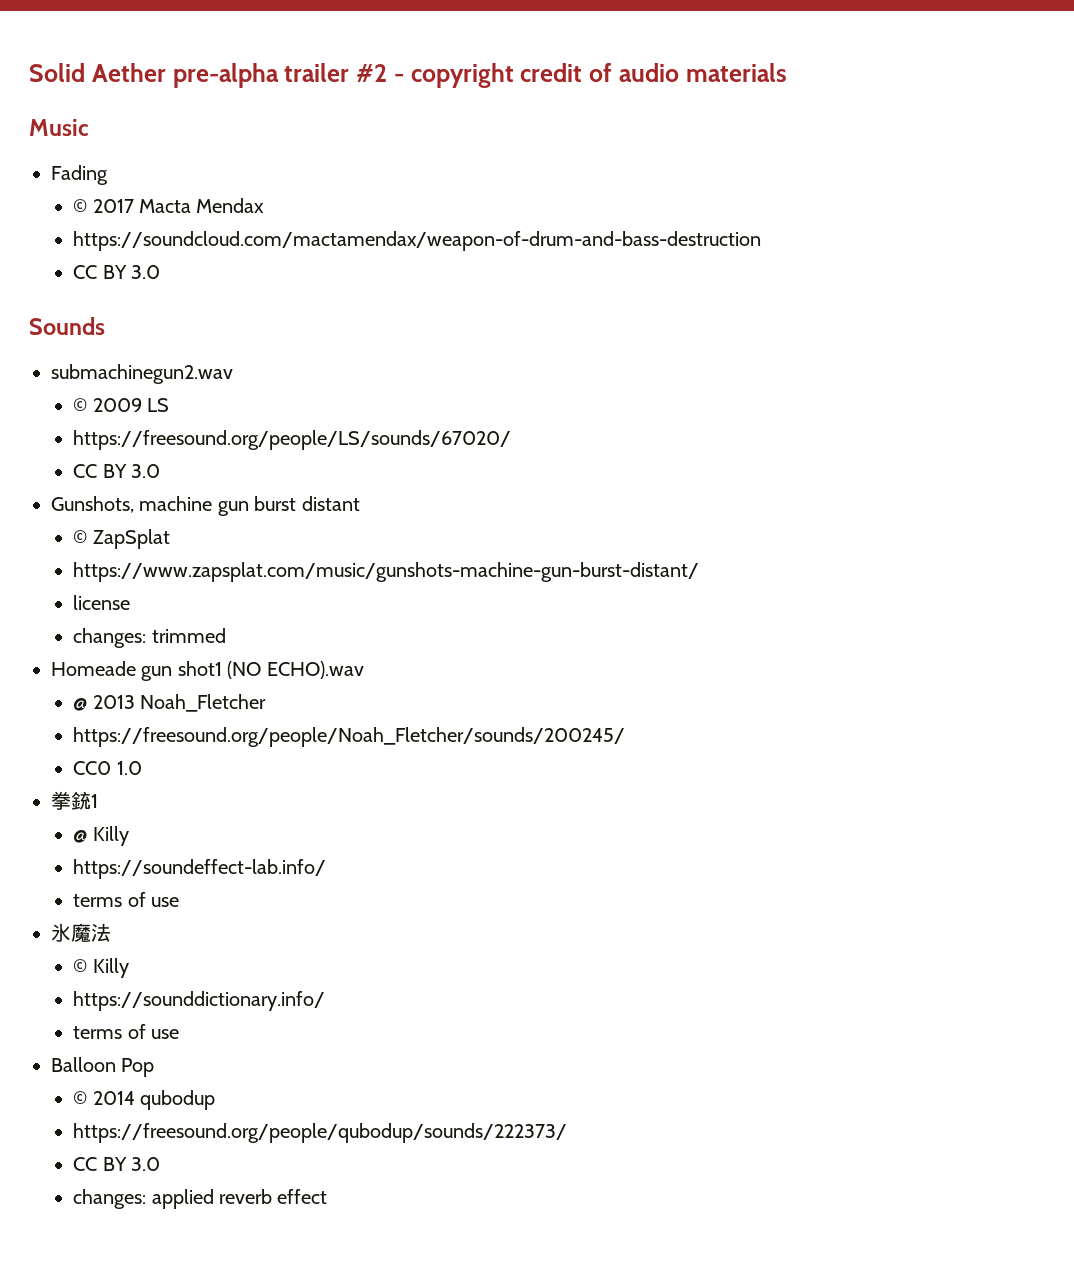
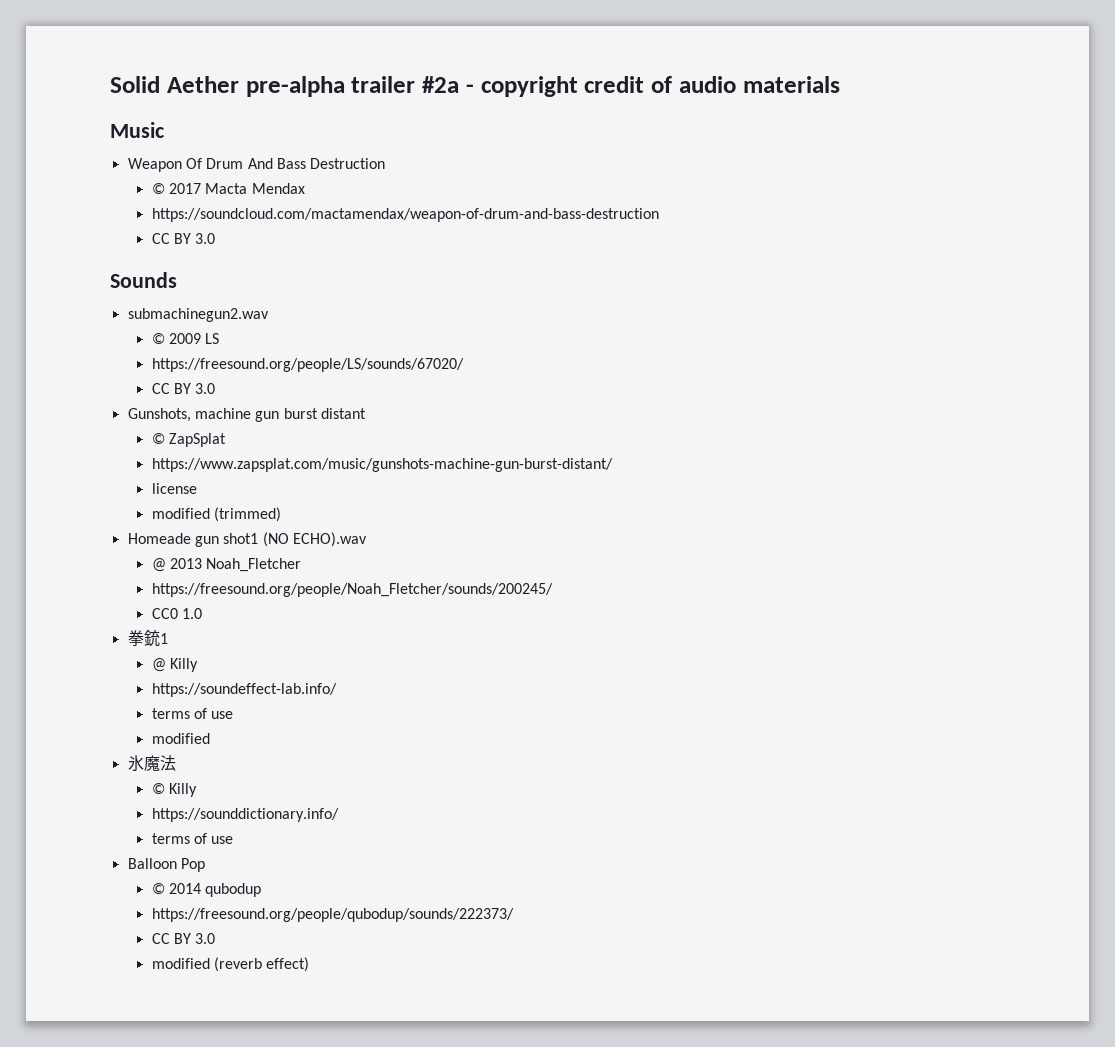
- Solid Aether pre-alpha trailer #2 - copyright credit of audio materials
+ Solid Aether pre-alpha trailer #2a - copyright credit of audio materials
- Fading
+ Weapon Of Drum And Bass Destruction
- changes: trimmed
+ modified (trimmed)
  https://soundeffect-lab.info/
  terms of use
+ modified
- changes: applied reverb effect
+ modified (reverb effect)

